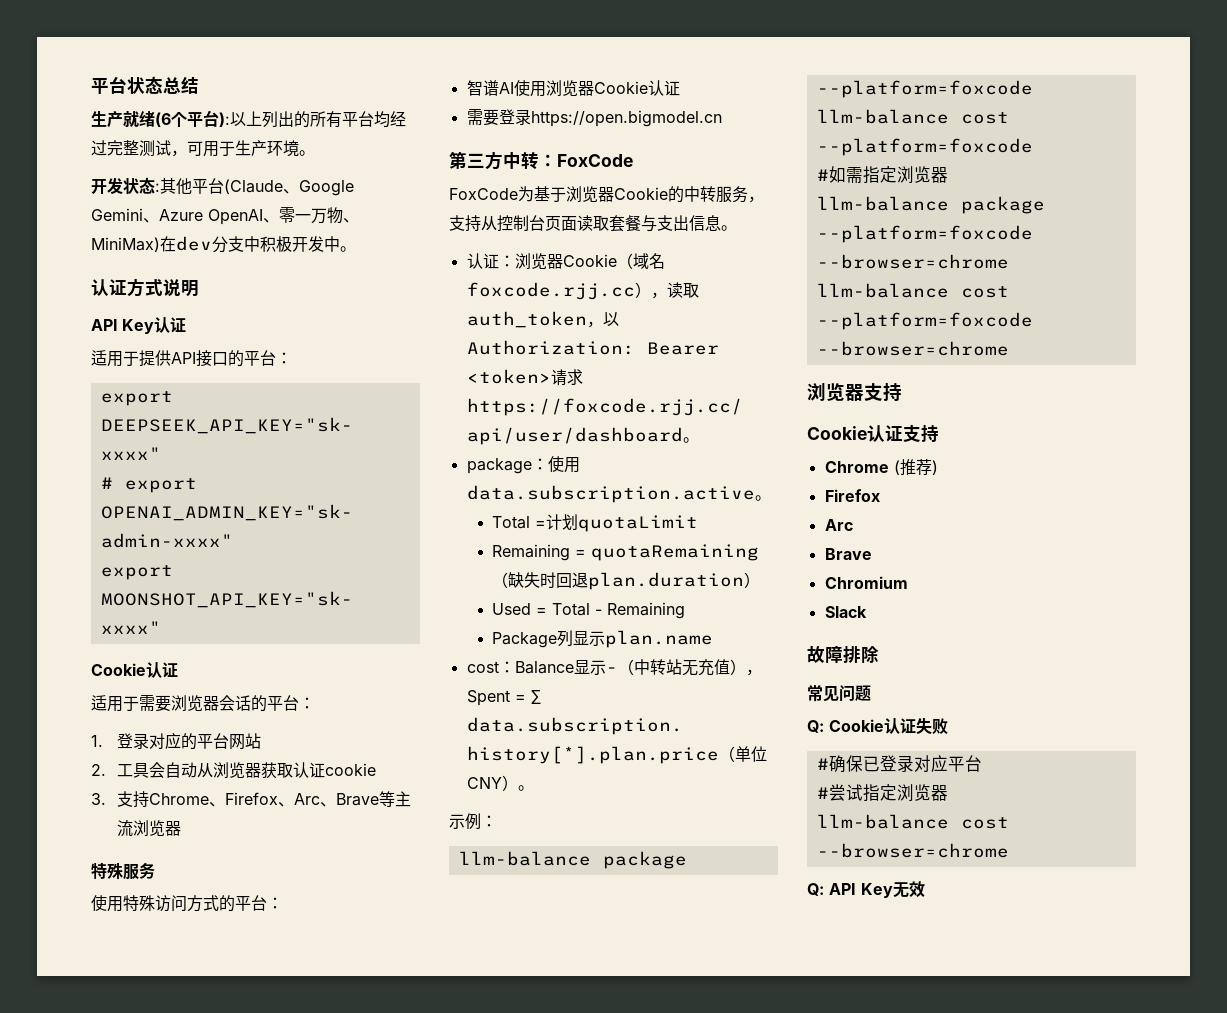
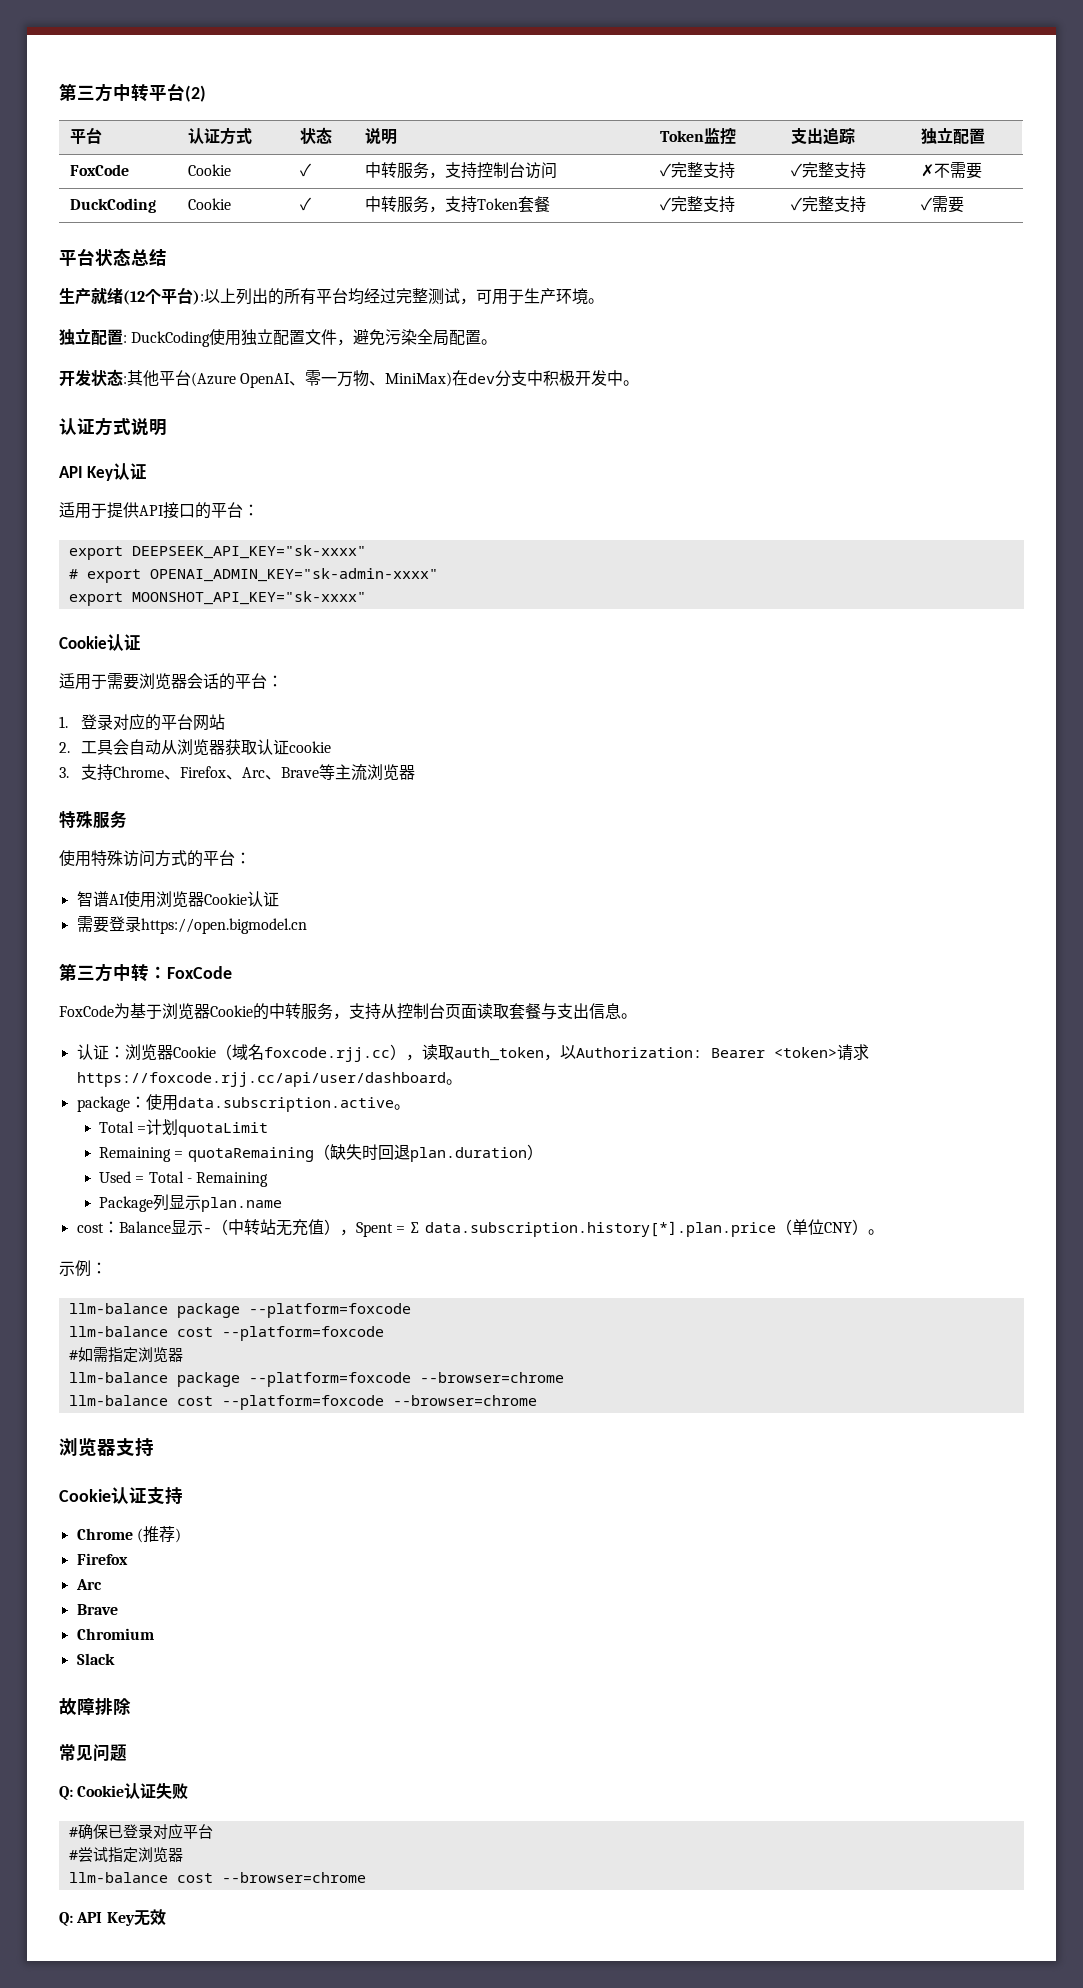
+ 第三方中转平台(2)
+ 平台 | 认证方式 | 状态 | 说明 | Token监控 | 支出追踪 | 独立配置
+ FoxCode | Cookie | ✓ | 中转服务，支持控制台访问 | ✓完整支持 | ✓完整支持 | ✗不需要
+ DuckCoding | Cookie | ✓ | 中转服务，支持Token套餐 | ✓完整支持 | ✓完整支持 | ✓需要
- 生产就绪(6个平台):以上列出的所有平台均经过完整测试，可用于生产环境。
+ 生产就绪(12个平台):以上列出的所有平台均经过完整测试，可用于生产环境。
+ 独立配置: DuckCoding使用独立配置文件，避免污染全局配置。
- 开发状态:其他平台(Claude、Google Gemini、Azure OpenAI、零一万物、MiniMax)在dev分支中积极开发中。
+ 开发状态:其他平台(Azure OpenAI、零一万物、MiniMax)在dev分支中积极开发中。

